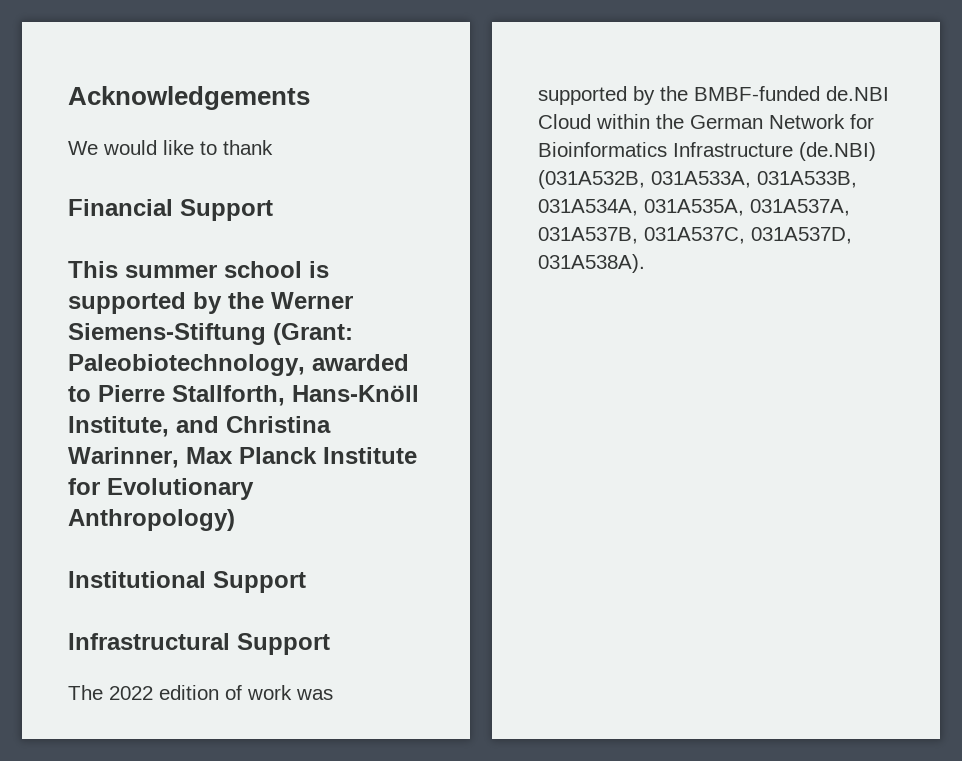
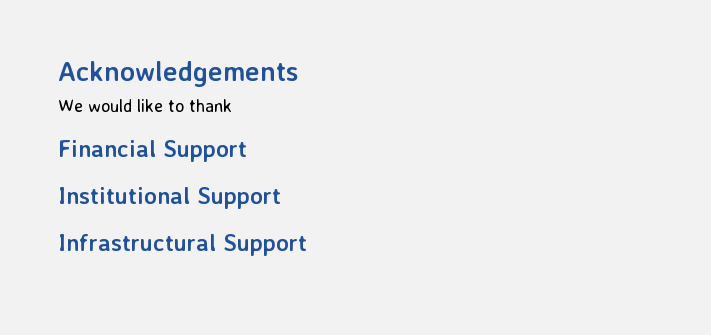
- This summer school is supported by the Werner Siemens-Stiftung (Grant: Paleobiotechnology, awarded to Pierre Stallforth, Hans-Knöll Institute, and Christina Warinner, Max Planck Institute for Evolutionary Anthropology)
  Institutional Support
  Infrastructural Support
- The 2022 edition of work was supported by the BMBF-funded de.NBI Cloud within the German Network for Bioinformatics Infrastructure (de.NBI) (031A532B, 031A533A, 031A533B, 031A534A, 031A535A, 031A537A, 031A537B, 031A537C, 031A537D, 031A538A).

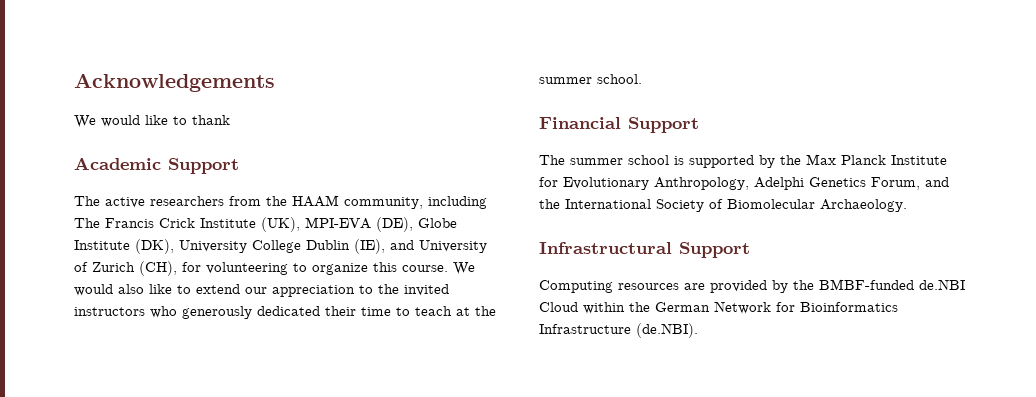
+ Academic Support
+ The active researchers from the HAAM community, including The Francis Crick Institute (UK), MPI-EVA (DE), Globe Institute (DK), University College Dublin (IE), and University of Zurich (CH), for volunteering to organize this course. We would also like to extend our appreciation to the invited instructors who generously dedicated their time to teach at the summer school.
  Financial Support
- Institutional Support
+ The summer school is supported by the Max Planck Institute for Evolutionary Anthropology, Adelphi Genetics Forum, and the International Society of Biomolecular Archaeology.
  Infrastructural Support
+ Computing resources are provided by the BMBF-funded de.NBI Cloud within the German Network for Bioinformatics Infrastructure (de.NBI).

